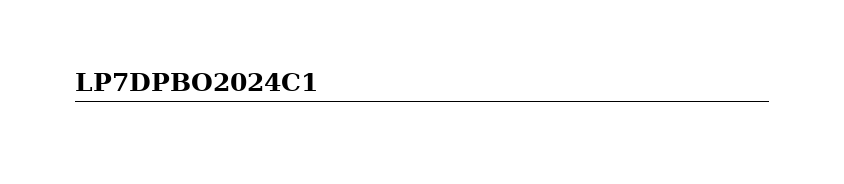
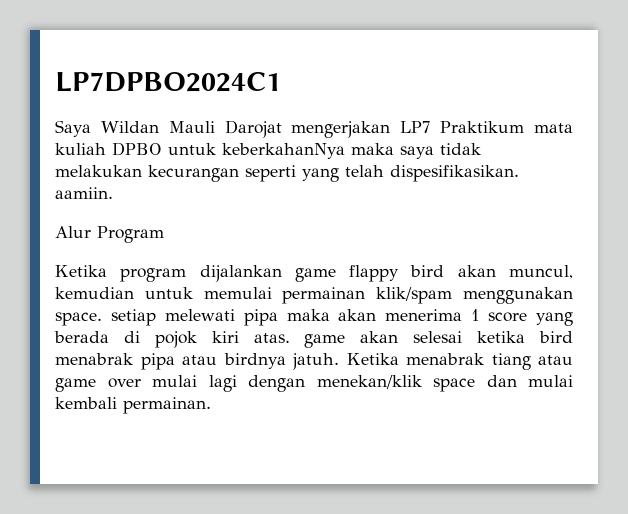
+ Saya Wildan Mauli Darojat mengerjakan LP7 Praktikum mata kuliah DPBO untuk keberkahanNya maka saya tidak melakukan kecurangan seperti yang telah dispesifikasikan. aamiin.
+ Alur Program
+ Ketika program dijalankan game flappy bird akan muncul, kemudian untuk memulai permainan klik/spam menggunakan space. setiap melewati pipa maka akan menerima 1 score yang berada di pojok kiri atas. game akan selesai ketika bird menabrak pipa atau birdnya jatuh. Ketika menabrak tiang atau game over mulai lagi dengan menekan/klik space dan mulai kembali permainan.

